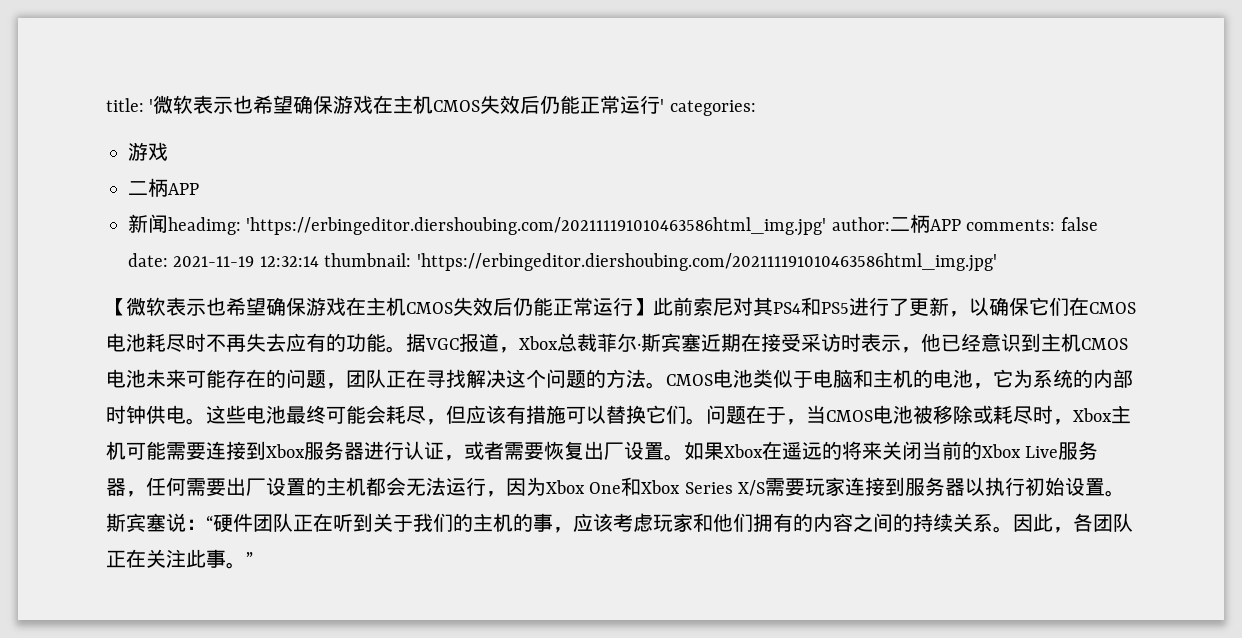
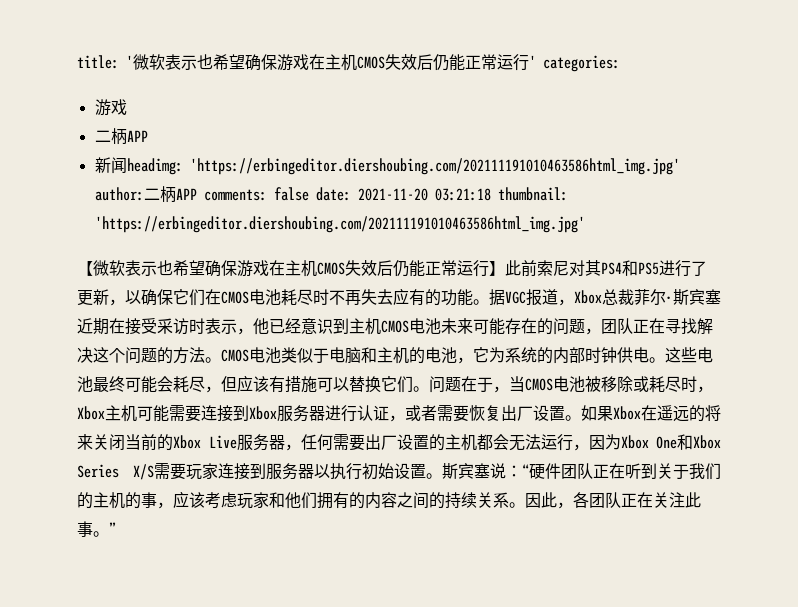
- 新闻headimg: 'https://erbingeditor.diershoubing.com/202111191010463586html_img.jpg' author:二柄APP comments: false date: 2021-11-19 12:32:14 thumbnail: 'https://erbingeditor.diershoubing.com/202111191010463586html_img.jpg'
+ 新闻headimg: 'https://erbingeditor.diershoubing.com/202111191010463586html_img.jpg' author:二柄APP comments: false date: 2021-11-20 03:21:18 thumbnail: 'https://erbingeditor.diershoubing.com/202111191010463586html_img.jpg'

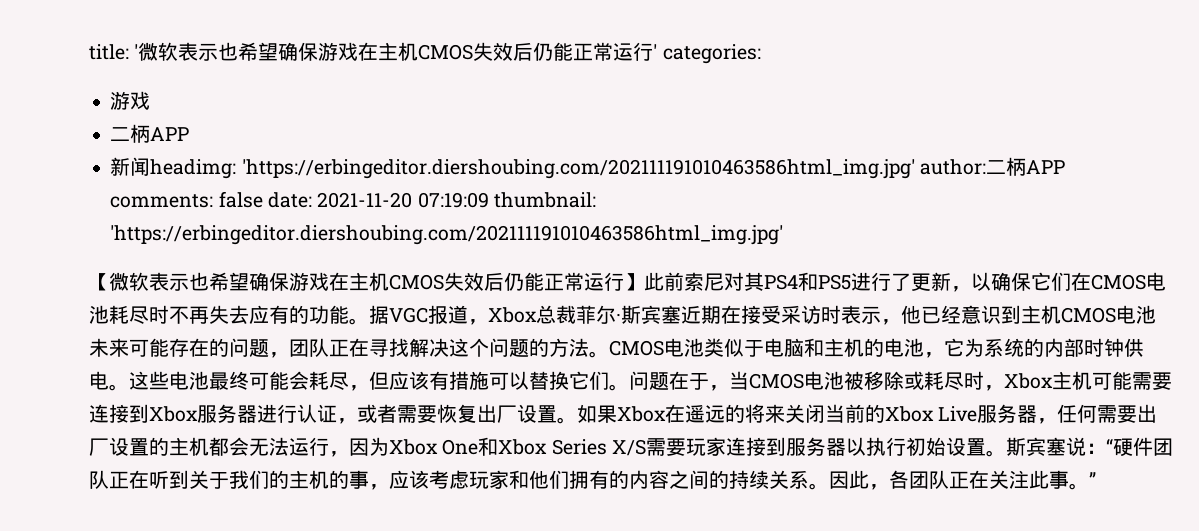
- 新闻headimg: 'https://erbingeditor.diershoubing.com/202111191010463586html_img.jpg' author:二柄APP comments: false date: 2021-11-20 03:21:18 thumbnail: 'https://erbingeditor.diershoubing.com/202111191010463586html_img.jpg'
+ 新闻headimg: 'https://erbingeditor.diershoubing.com/202111191010463586html_img.jpg' author:二柄APP comments: false date: 2021-11-20 07:19:09 thumbnail: 'https://erbingeditor.diershoubing.com/202111191010463586html_img.jpg'

